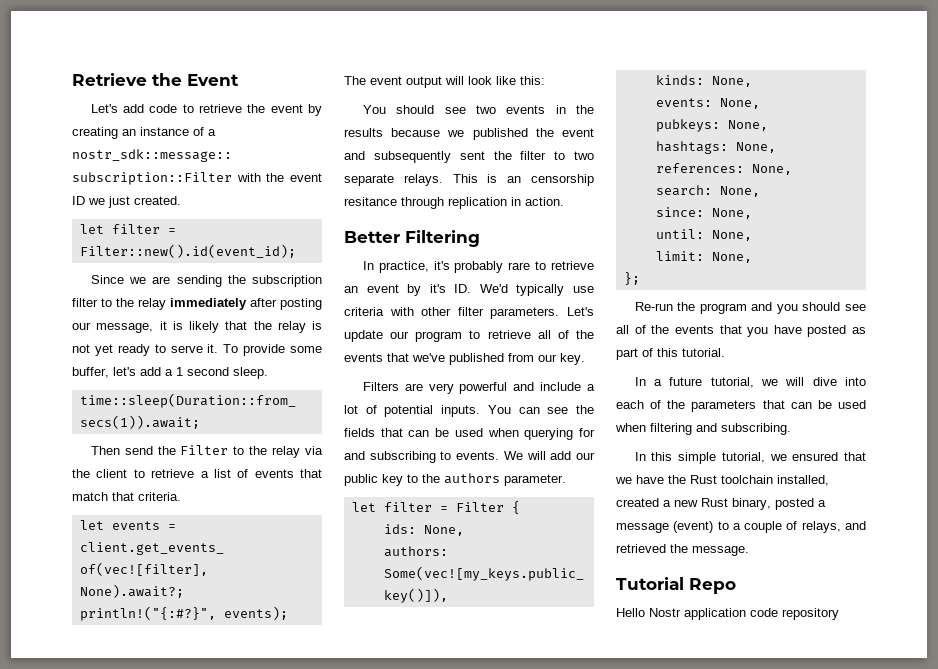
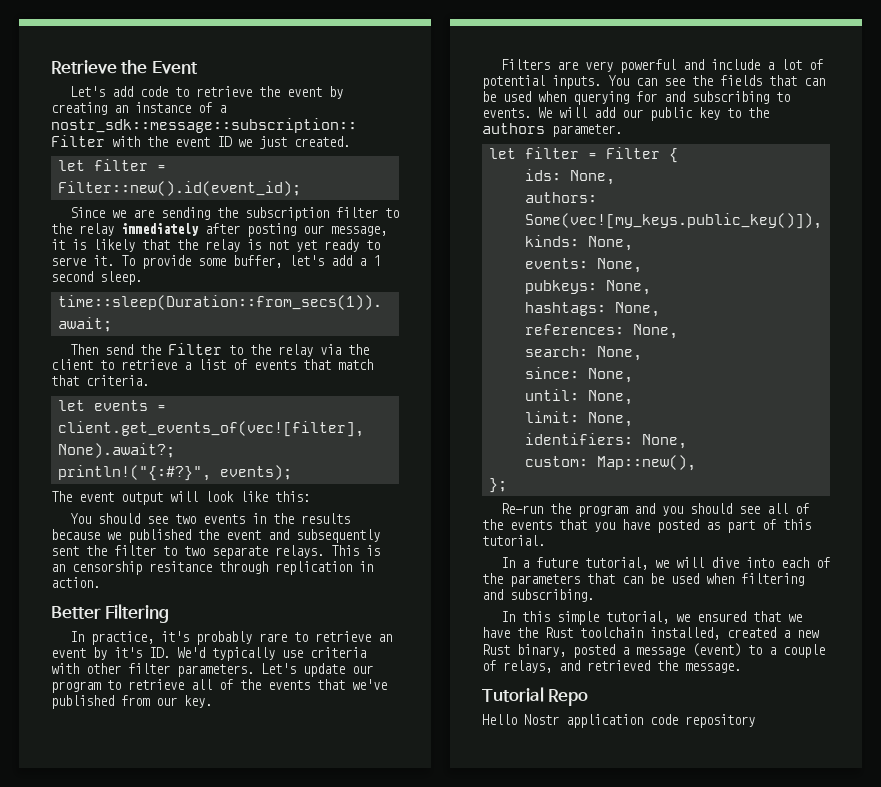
+ identifiers: None,
+ custom: Map::new(),

